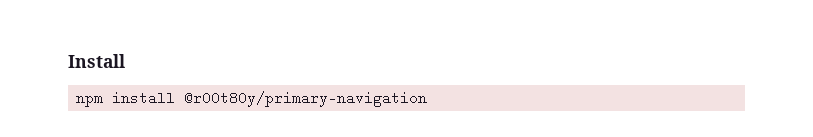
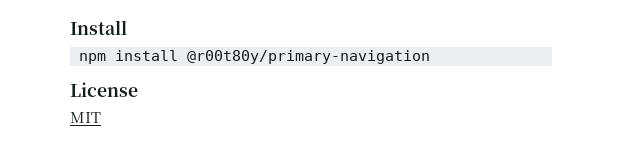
+ License
+ MIT

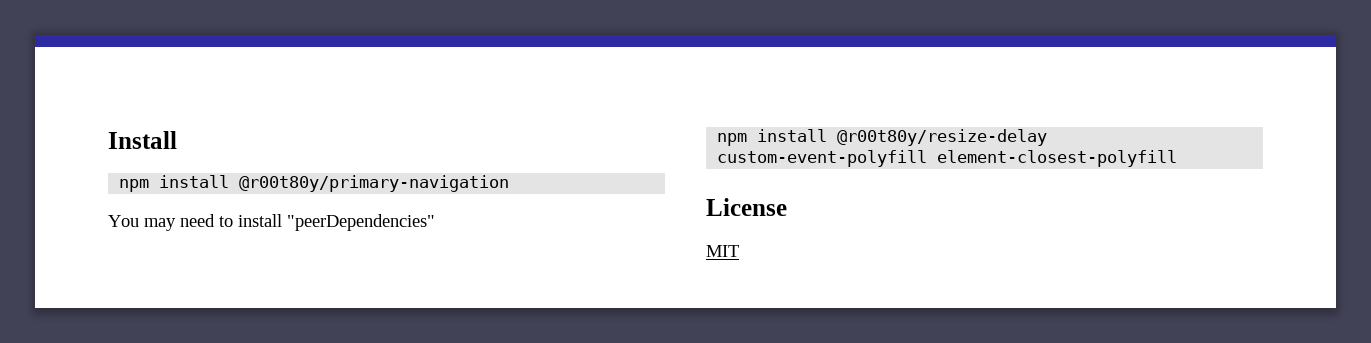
+ You may need to install "peerDependencies"
+ npm install @r00t80y/resize-delay custom-event-polyfill element-closest-polyfill

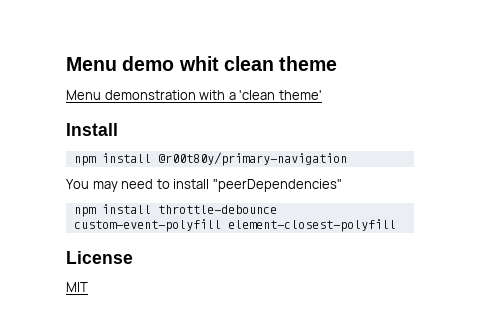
+ Menu demo whit clean theme
+ Menu demonstration with a 'clean theme'
- npm install @r00t80y/resize-delay custom-event-polyfill element-closest-polyfill
+ npm install throttle-debounce custom-event-polyfill element-closest-polyfill

